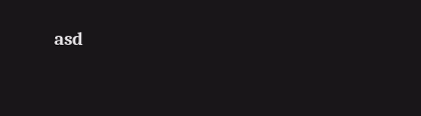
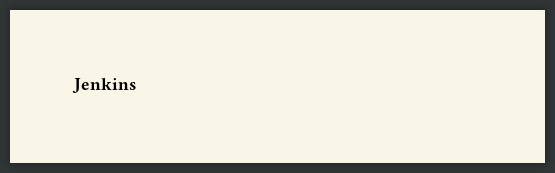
- asd
+ Jenkins

